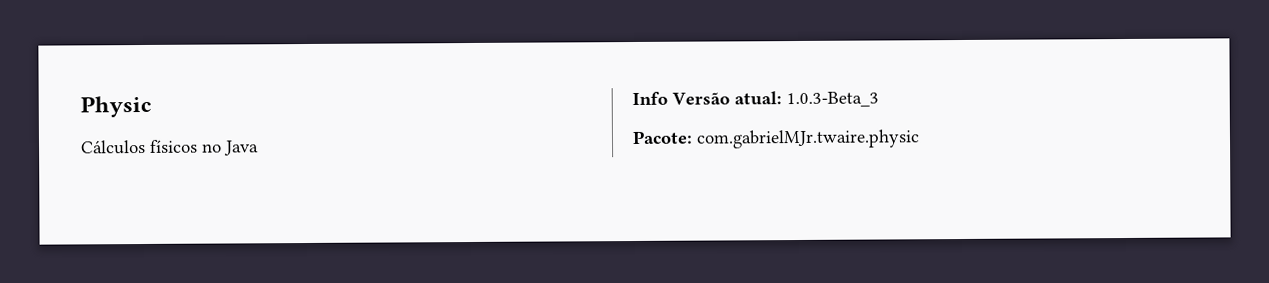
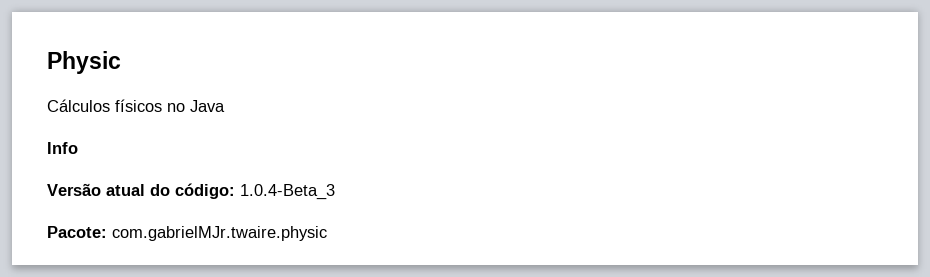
- Info Versão atual: 1.0.3-Beta_3
+ Info
+ Versão atual do código: 1.0.4-Beta_3

